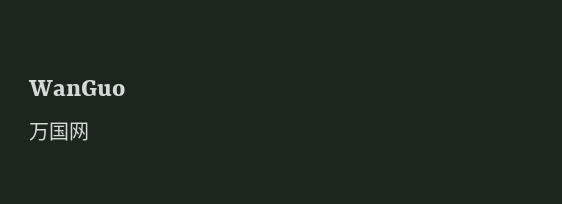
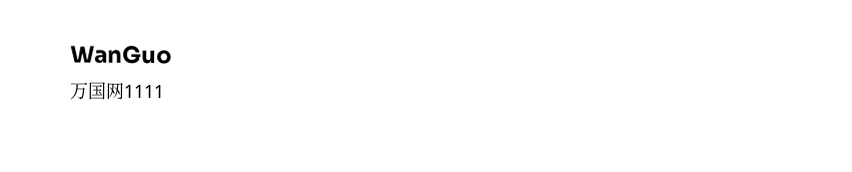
- 万国网
+ 万国网1111

